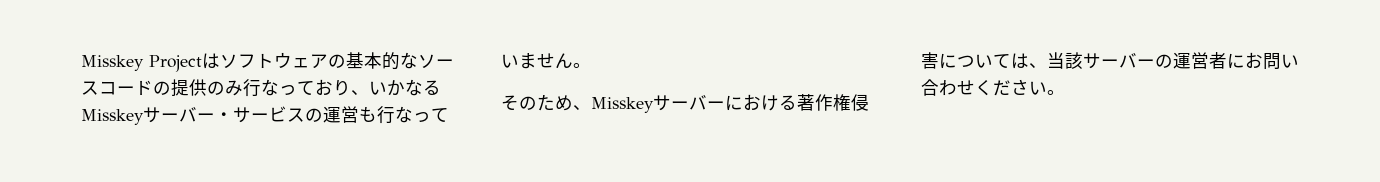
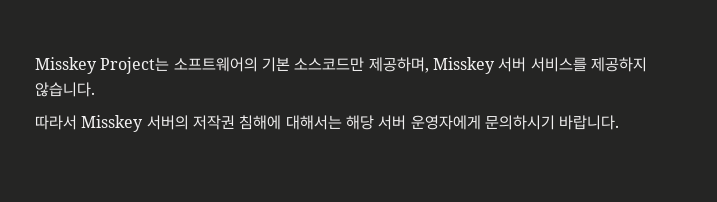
- Misskey Projectはソフトウェアの基本的なソースコードの提供のみ行なっており、いかなるMisskeyサーバー・サービスの運営も行なっていません。
- そのため、Misskeyサーバーにおける著作権侵害については、当該サーバーの運営者にお問い合わせください。
+ Misskey Project는 소프트웨어의 기본 소스코드만 제공하며, Misskey 서버 서비스를 제공하지 않습니다.
+ 따라서 Misskey 서버의 저작권 침해에 대해서는 해당 서버 운영자에게 문의하시기 바랍니다.

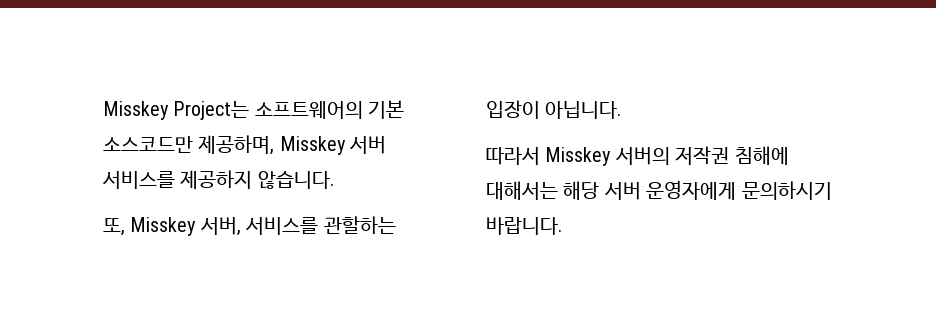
+ 또, Misskey 서버, 서비스를 관할하는 입장이 아닙니다.

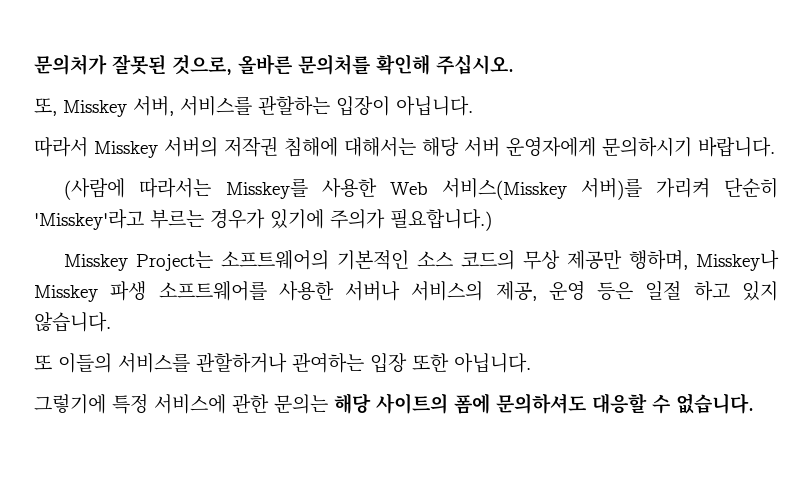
- Misskey Project는 소프트웨어의 기본 소스코드만 제공하며, Misskey 서버 서비스를 제공하지 않습니다.
+ 문의처가 잘못된 것으로, 올바른 문의처를 확인해 주십시오.
+ (사람에 따라서는 Misskey를 사용한 Web 서비스(Misskey 서버)를 가리켜 단순히 'Misskey'라고 부르는 경우가 있기에 주의가 필요합니다.)
+ Misskey Project는 소프트웨어의 기본적인 소스 코드의 무상 제공만 행하며, Misskey나 Misskey 파생 소프트웨어를 사용한 서버나 서비스의 제공, 운영 등은 일절 하고 있지 않습니다.
+ 또 이들의 서비스를 관할하거나 관여하는 입장 또한 아닙니다.
+ 그렇기에 특정 서비스에 관한 문의는 해당 사이트의 폼에 문의하셔도 대응할 수 없습니다.

